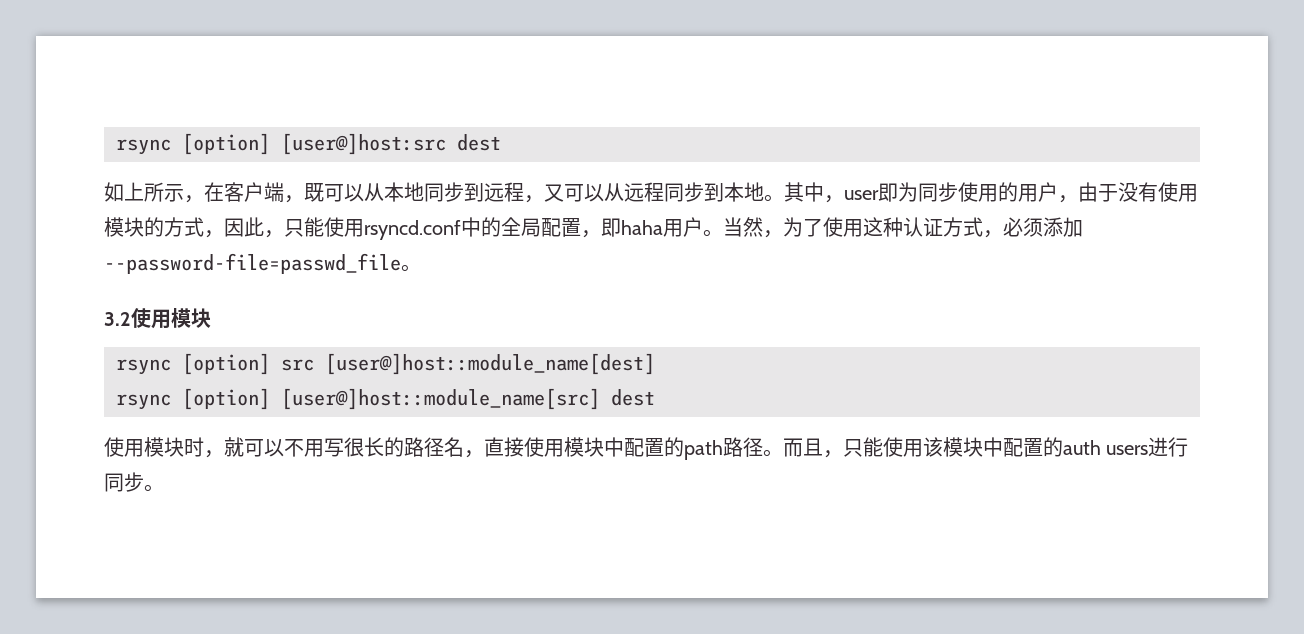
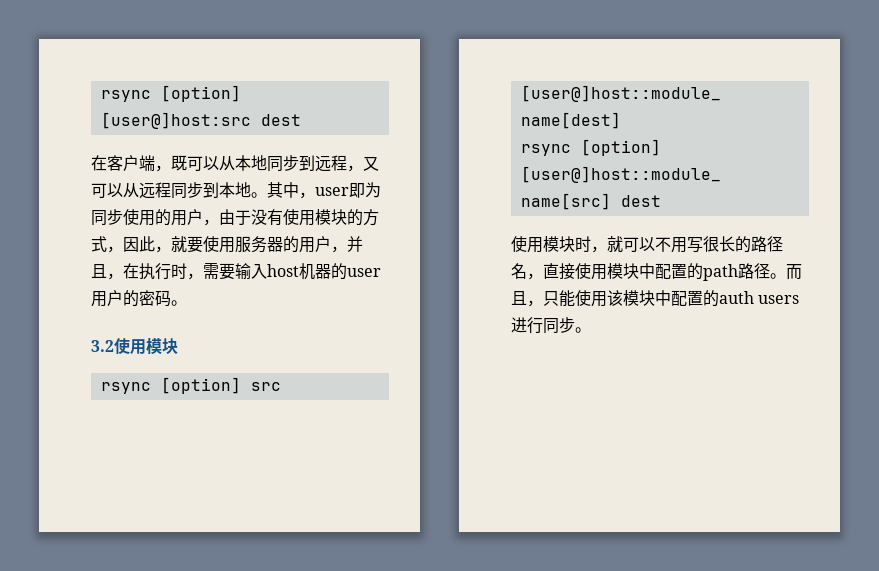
- 如上所示，在客户端，既可以从本地同步到远程，又可以从远程同步到本地。
+ 在客户端，既可以从本地同步到远程，又可以从远程同步到本地。
- 其中，user即为同步使用的用户，由于没有使用模块的方式，因此，只能使用rsyncd.conf中的全局配置，即haha用户。当然，为了使用这种认证方式，必须添加--password-file=passwd_file。
+ 其中，user即为同步使用的用户，由于没有使用模块的方式，因此，就要使用服务器的用户，并且，在执行时，需要输入host机器的user用户的密码。

